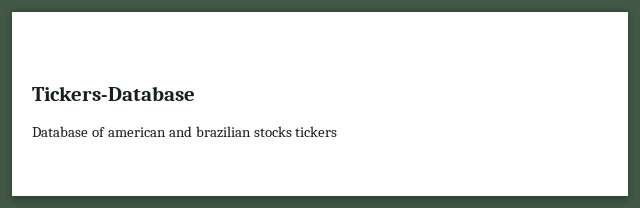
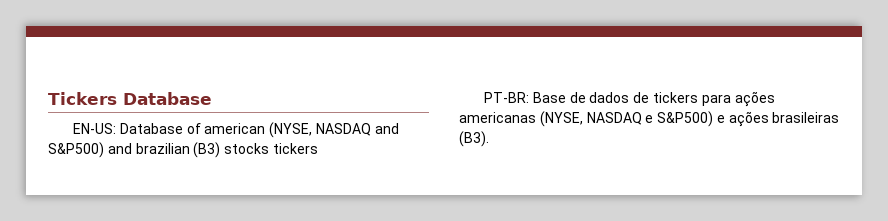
- Tickers-Database
- Database of american and brazilian stocks tickers
+ Tickers Database
+ EN-US: Database of american (NYSE, NASDAQ and S&P500) and brazilian (B3) stocks tickers
+ PT-BR: Base de dados de tickers para ações americanas (NYSE, NASDAQ e S&P500) e ações brasileiras (B3).

